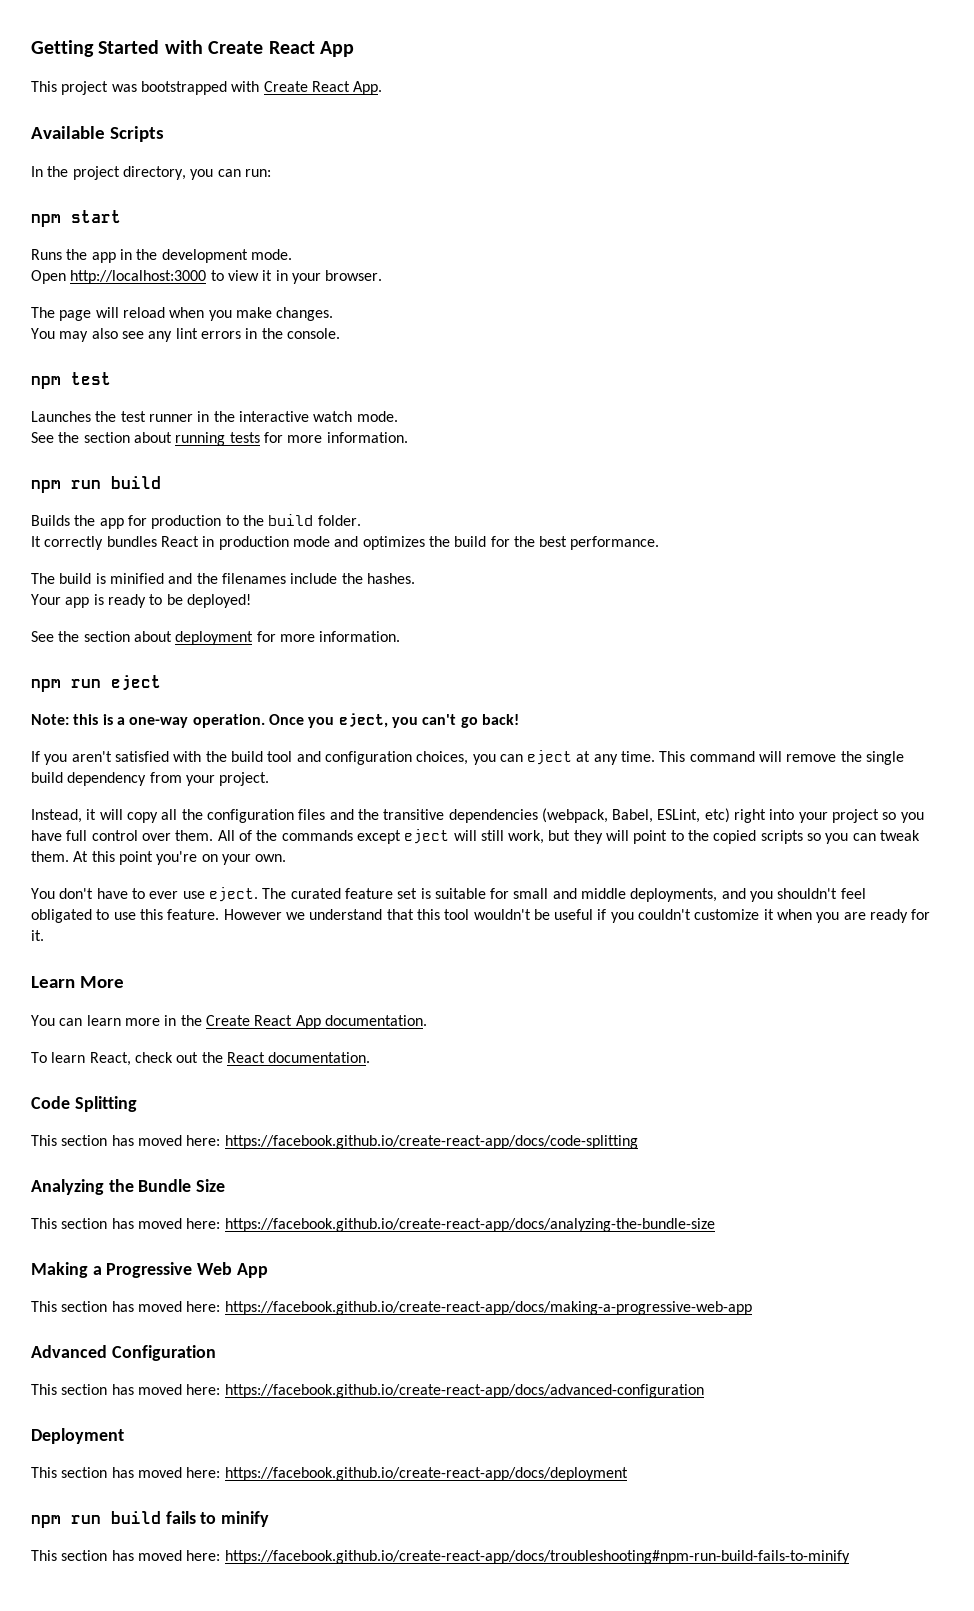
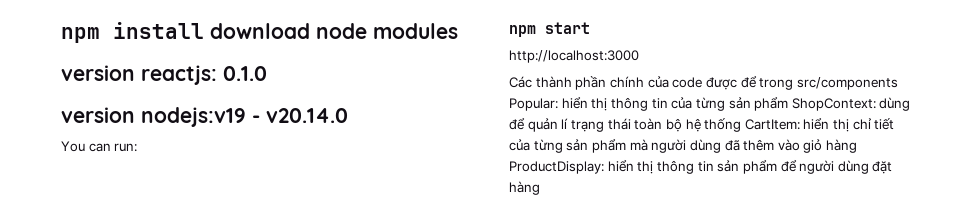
- Getting Started with Create React App
- This project was bootstrapped with Create React App.
- Available Scripts
- In the project directory, you can run:
+ npm install download node modules
+ version reactjs: 0.1.0
+ version nodejs:v19 - v20.14.0
+ You can run:
  npm start
- Runs the app in the development mode.
- Open http://localhost:3000 to view it in your browser.
- The page will reload when you make changes.
- You may also see any lint errors in the console.
- npm test
- Launches the test runner in the interactive watch mode.
- See the section about running tests for more information.
- npm run build
- Builds the app for production to the build folder.
- It correctly bundles React in production mode and optimizes the build for the best performance.
- The build is minified and the filenames include the hashes.
- Your app is ready to be deployed!
- See the section about deployment for more information.
- npm run eject
- Note: this is a one-way operation. Once you eject, you can't go back!
- If you aren't satisfied with the build tool and configuration choices, you can eject at any time. This command will remove the single build dependency from your project.
- Instead, it will copy all the configuration files and the transitive dependencies (webpack, Babel, ESLint, etc) right into your project so you have full control over them. All of the commands except eject will still work, but they will point to the copied scripts so you can tweak them. At this point you're on your own.
- You don't have to ever use eject. The curated feature set is suitable for small and middle deployments, and you shouldn't feel obligated to use this feature. However we understand that this tool wouldn't be useful if you couldn't customize it when you are ready for it.
- Learn More
- You can learn more in the Create React App documentation.
- To learn React, check out the React documentation.
- Code Splitting
- This section has moved here: https://facebook.github.io/create-react-app/docs/code-splitting
- Analyzing the Bundle Size
- This section has moved here: https://facebook.github.io/create-react-app/docs/analyzing-the-bundle-size
- Making a Progressive Web App
- This section has moved here: https://facebook.github.io/create-react-app/docs/making-a-progressive-web-app
- Advanced Configuration
- This section has moved here: https://facebook.github.io/create-react-app/docs/advanced-configuration
- Deployment
- This section has moved here: https://facebook.github.io/create-react-app/docs/deployment
- npm run build fails to minify
- This section has moved here: https://facebook.github.io/create-react-app/docs/troubleshooting#npm-run-build-fails-to-minify
+ http://localhost:3000
+ Các thành phần chính của code được để trong src/components Popular: hiển thị thông tin của từng sản phẩm ShopContext: dùng để quản lí trạng thái toàn bộ hệ thống CartItem: hiển thị chỉ tiết của từng sản phẩm mà người dùng đã thêm vào giỏ hàng ProductDisplay: hiển thị thông tin sản phẩm để người dùng đặt hàng

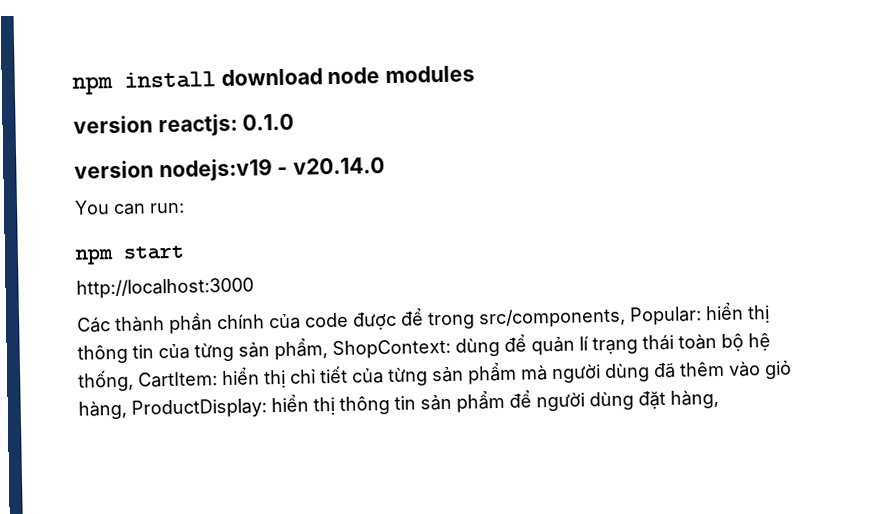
- Các thành phần chính của code được để trong src/components Popular: hiển thị thông tin của từng sản phẩm ShopContext: dùng để quản lí trạng thái toàn bộ hệ thống CartItem: hiển thị chỉ tiết của từng sản phẩm mà người dùng đã thêm vào giỏ hàng ProductDisplay: hiển thị thông tin sản phẩm để người dùng đặt hàng
+ Các thành phần chính của code được để trong src/components, Popular: hiển thị thông tin của từng sản phẩm, ShopContext: dùng để quản lí trạng thái toàn bộ hệ thống, CartItem: hiển thị chỉ tiết của từng sản phẩm mà người dùng đã thêm vào giỏ hàng, ProductDisplay: hiển thị thông tin sản phẩm để người dùng đặt hàng,

